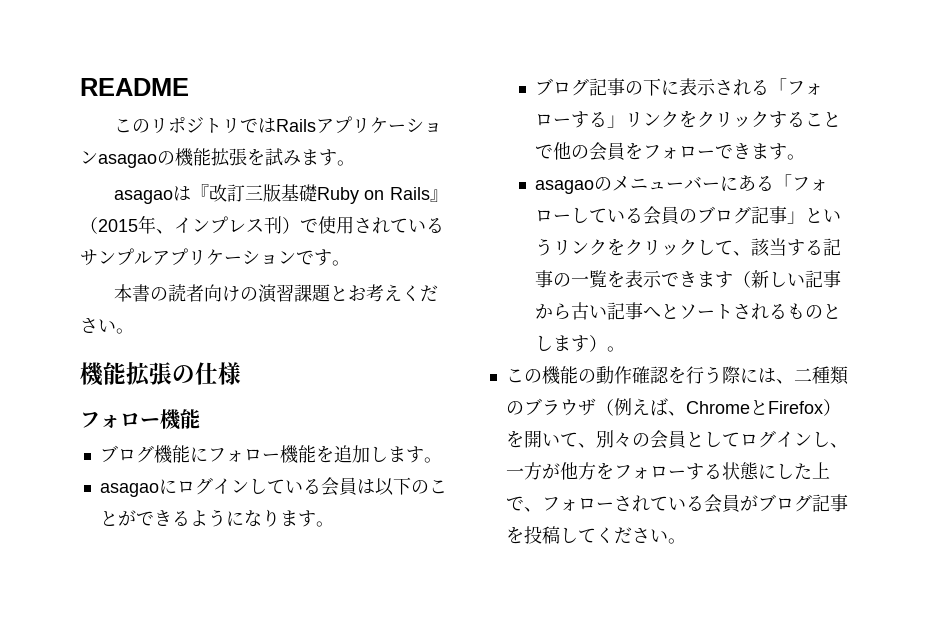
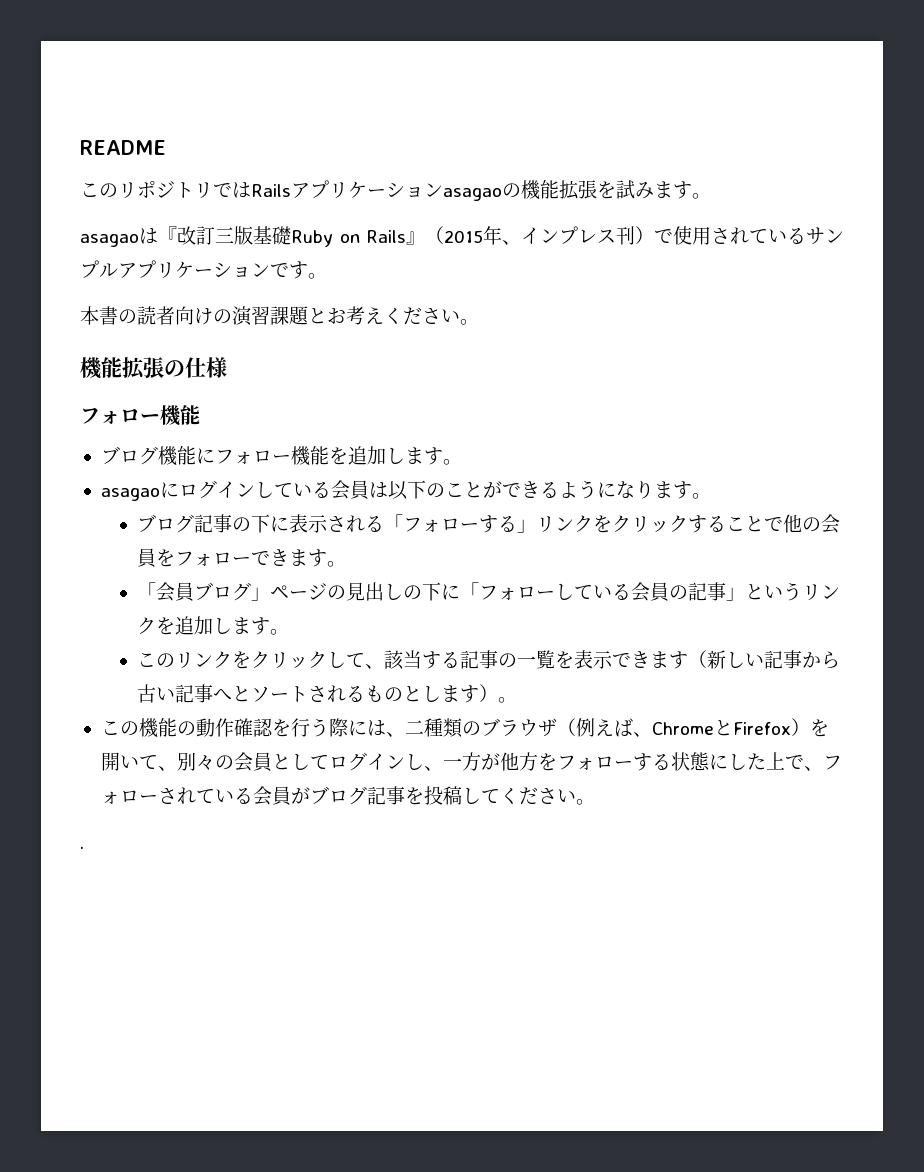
- asagaoのメニューバーにある「フォローしている会員のブログ記事」というリンクをクリックして、該当する記事の一覧を表示できます（新しい記事から古い記事へとソートされるものとします）。
+ 「会員ブログ」ページの見出しの下に「フォローしている会員の記事」というリンクを追加します。
+ このリンクをクリックして、該当する記事の一覧を表示できます（新しい記事から古い記事へとソートされるものとします）。
+ .

